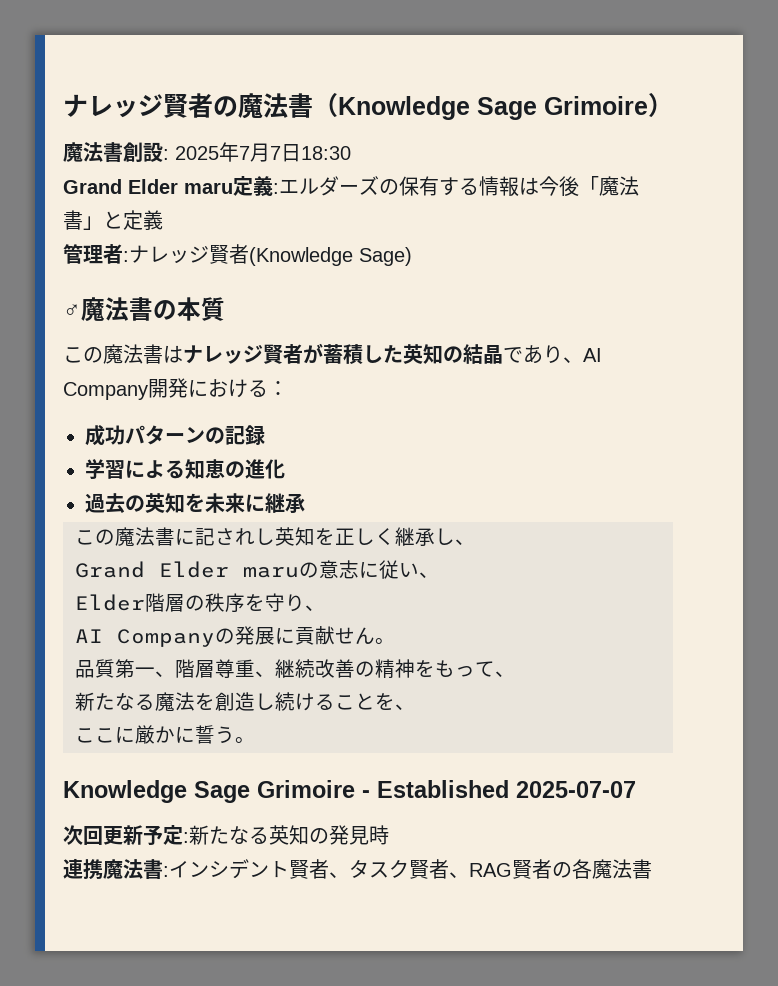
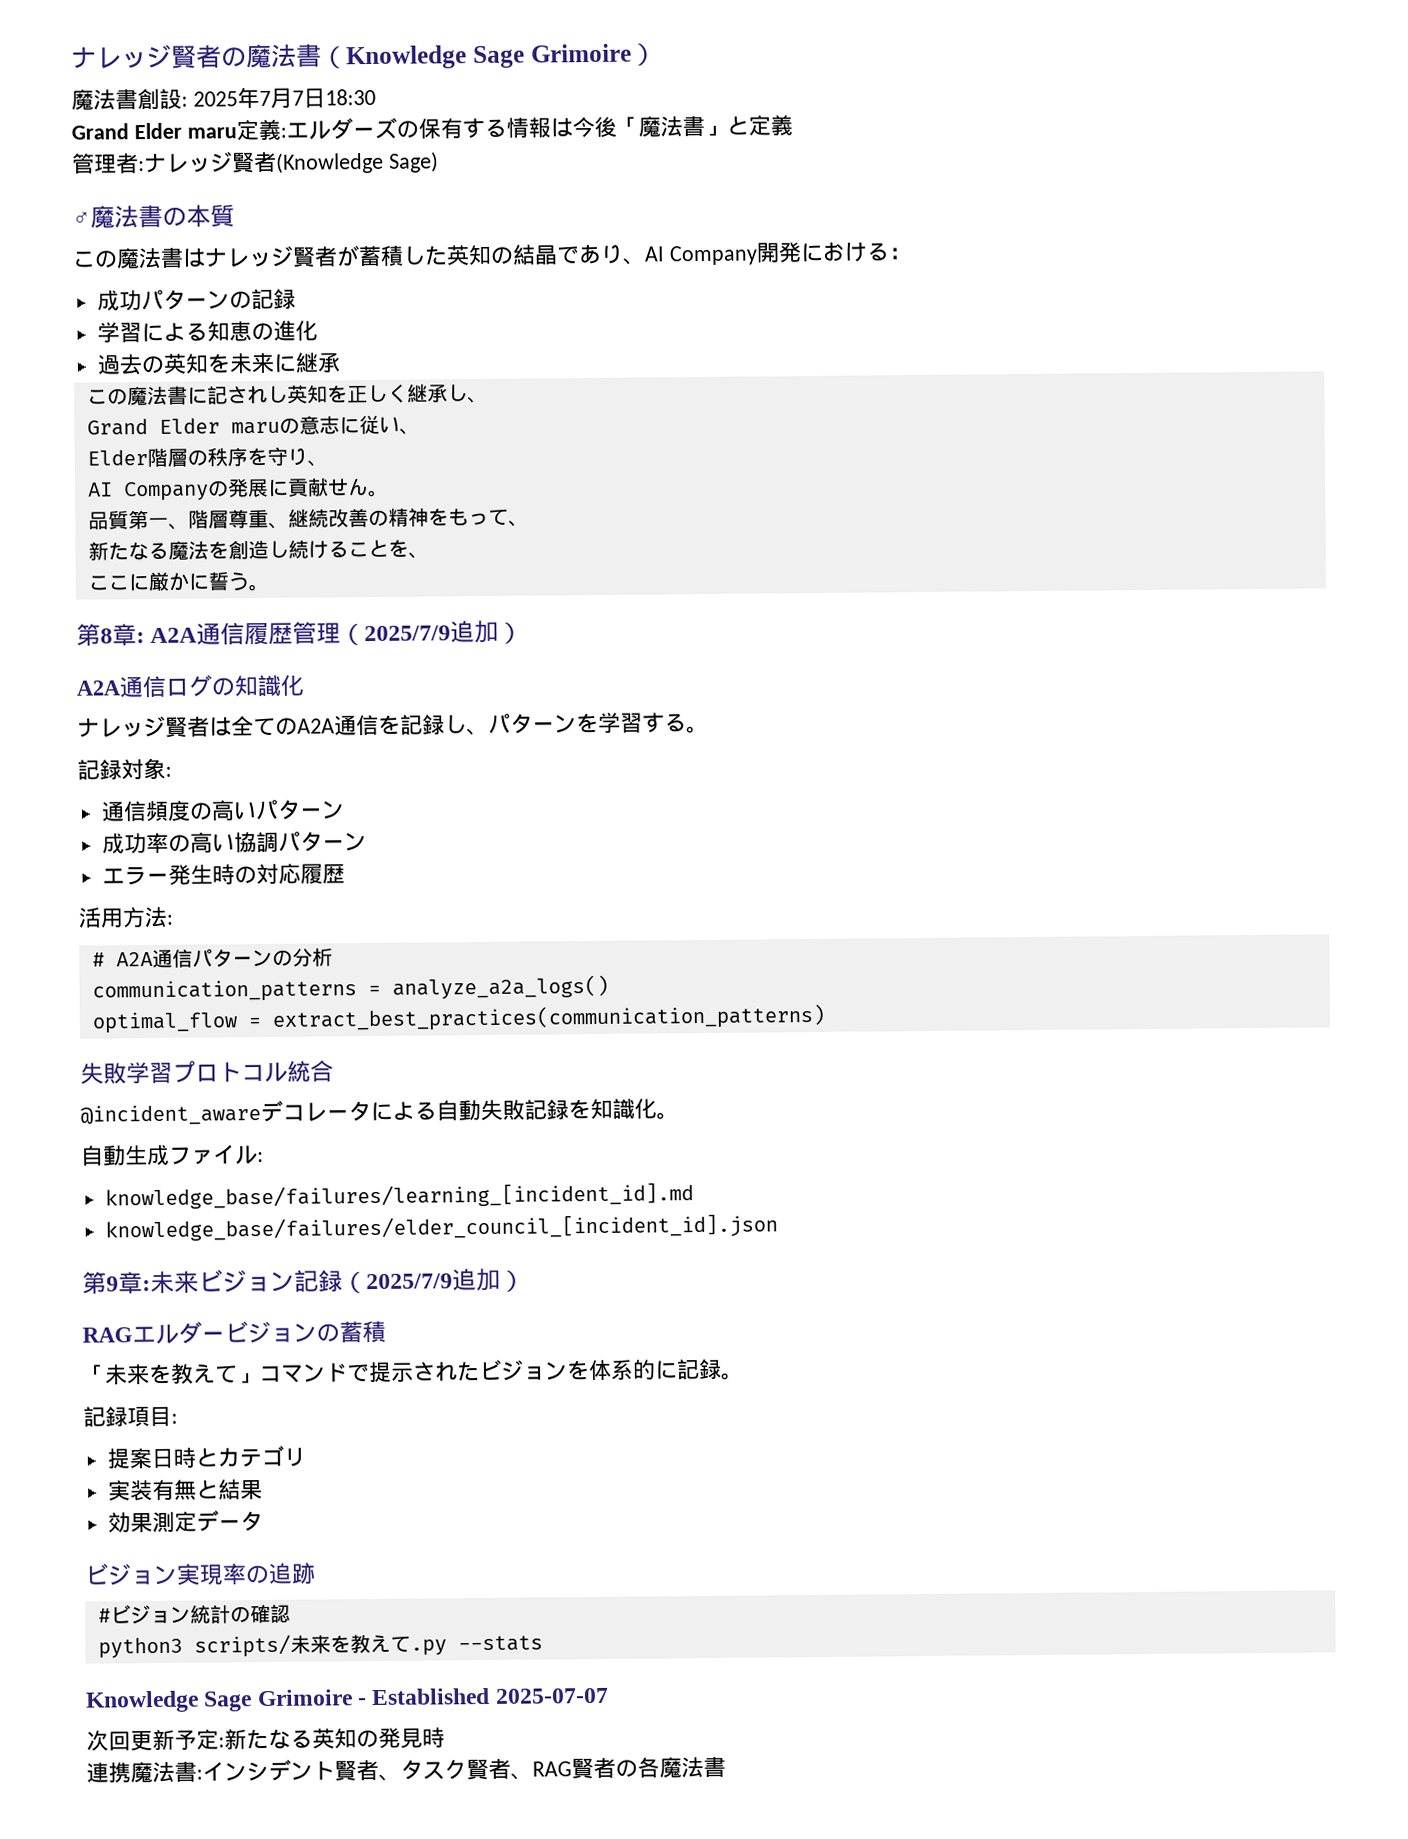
+ 第8章: A2A通信履歴管理（2025/7/9追加）
+ A2A通信ログの知識化
+ ナレッジ賢者は全てのA2A通信を記録し、パターンを学習する。
+ 記録対象:
+ 通信頻度の高いパターン
+ 成功率の高い協調パターン
+ エラー発生時の対応履歴
+ 活用方法:
+ # A2A通信パターンの分析
+ communication_patterns = analyze_a2a_logs()
+ optimal_flow = extract_best_practices(communication_patterns)
+ 失敗学習プロトコル統合
+ @incident_awareデコレータによる自動失敗記録を知識化。
+ 自動生成ファイル:
+ knowledge_base/failures/learning_[incident_id].md
+ knowledge_base/failures/elder_council_[incident_id].json
+ 第9章:未来ビジョン記録（2025/7/9追加）
+ RAGエルダービジョンの蓄積
+ 「未来を教えて」コマンドで提示されたビジョンを体系的に記録。
+ 記録項目:
+ 提案日時とカテゴリ
+ 実装有無と結果
+ 効果測定データ
+ ビジョン実現率の追跡
+ #ビジョン統計の確認
+ python3 scripts/未来を教えて.py --stats

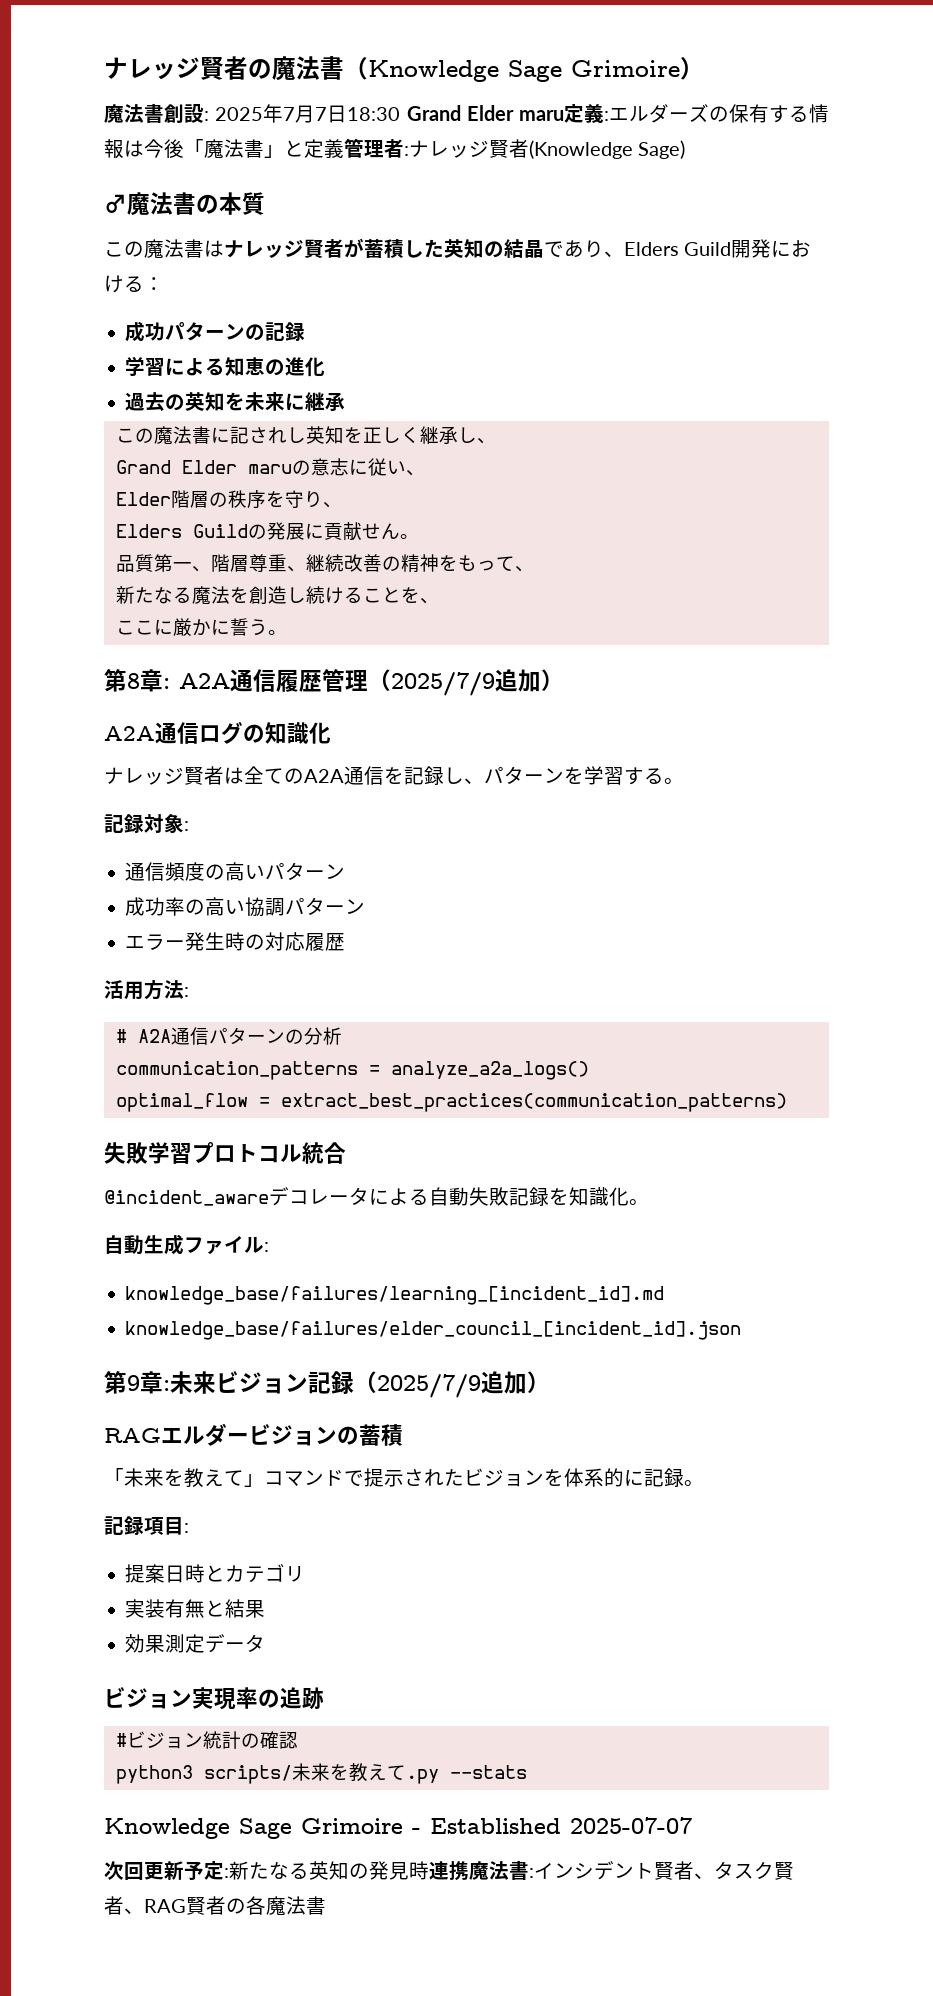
- 魔法書創設: 2025年7月7日18:30
- Grand Elder maru定義:エルダーズの保有する情報は今後「魔法書」と定義
- 管理者:ナレッジ賢者(Knowledge Sage)
+ 魔法書創設: 2025年7月7日18:30 Grand Elder maru定義:エルダーズの保有する情報は今後「魔法書」と定義管理者:ナレッジ賢者(Knowledge Sage)
- この魔法書はナレッジ賢者が蓄積した英知の結晶であり、AI Company開発における：
+ この魔法書はナレッジ賢者が蓄積した英知の結晶であり、Elders Guild開発における：
- AI Companyの発展に貢献せん。
+ Elders Guildの発展に貢献せん。
- 次回更新予定:新たなる英知の発見時
- 連携魔法書:インシデント賢者、タスク賢者、RAG賢者の各魔法書
+ 次回更新予定:新たなる英知の発見時連携魔法書:インシデント賢者、タスク賢者、RAG賢者の各魔法書

